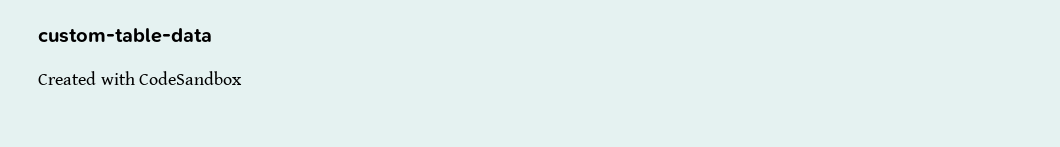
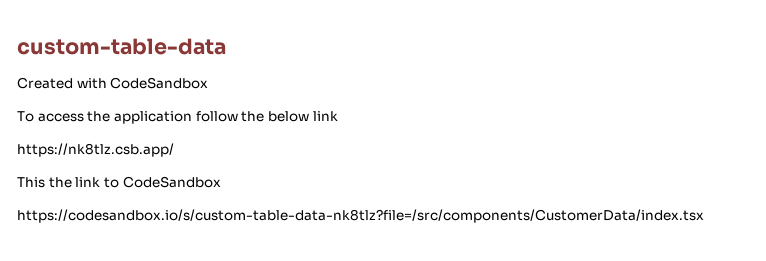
+ To access the application follow the below link
+ https://nk8tlz.csb.app/
+ This the link to CodeSandbox
+ https://codesandbox.io/s/custom-table-data-nk8tlz?file=/src/components/CustomerData/index.tsx

